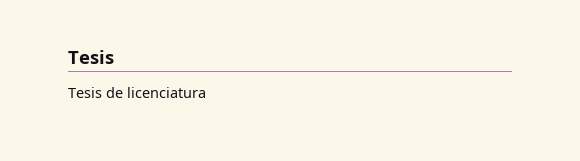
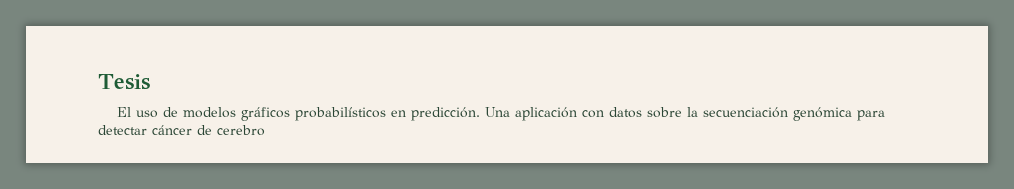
- Tesis de licenciatura
+ El uso de modelos gráficos probabilísticos en predicción. Una aplicación con datos sobre la secuenciación genómica para detectar cáncer de cerebro

